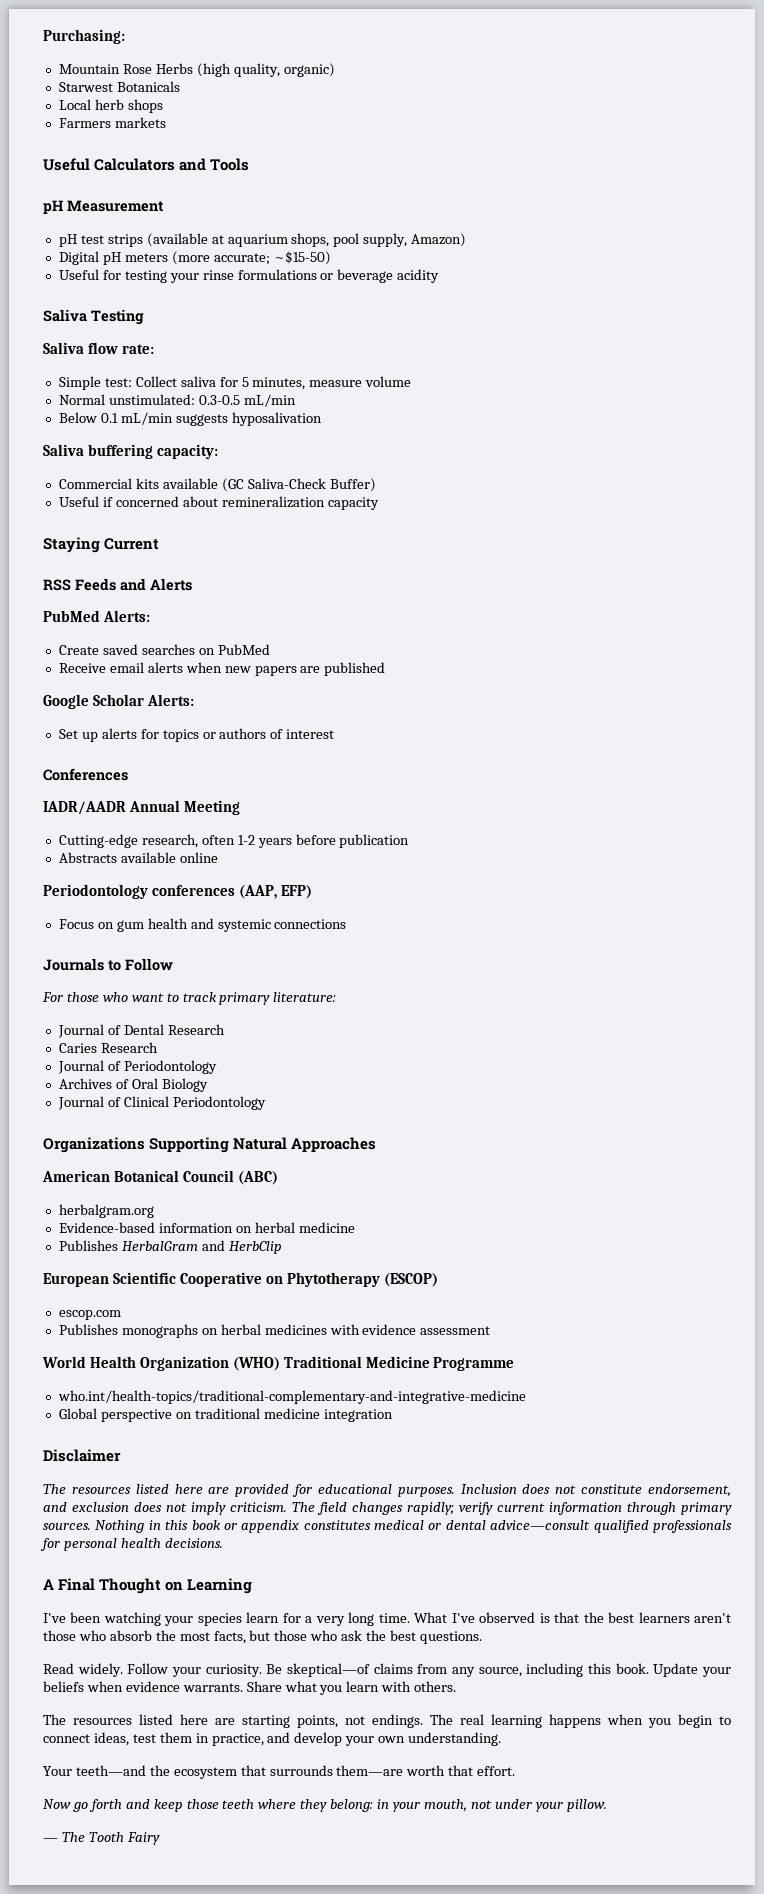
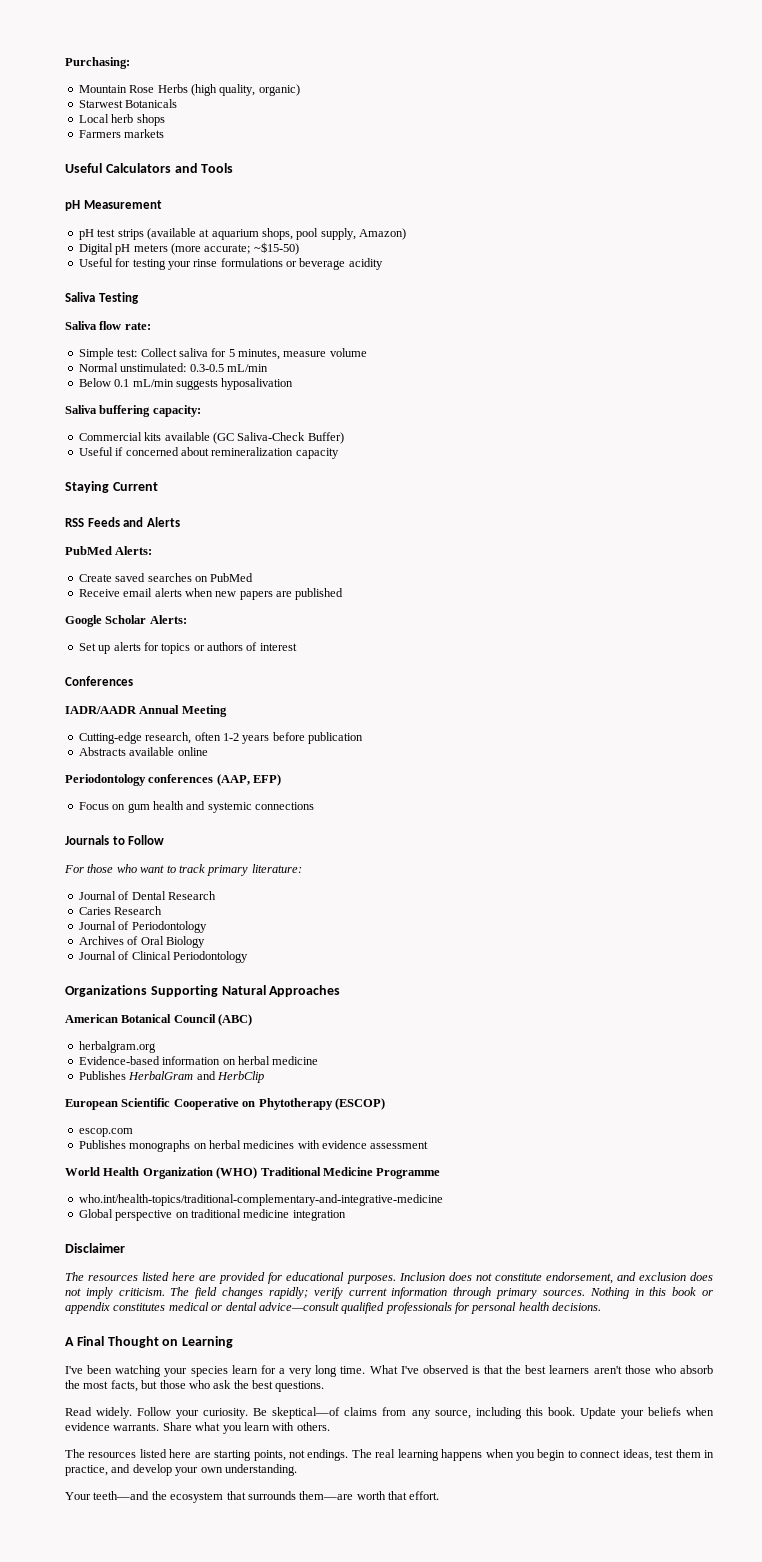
- Now go forth and keep those teeth where they belong: in your mouth, not under your pillow.
- — The Tooth Fairy

